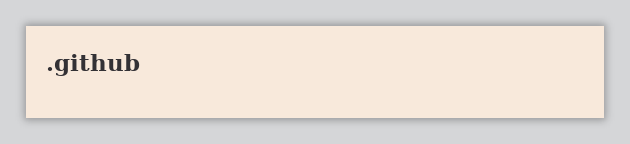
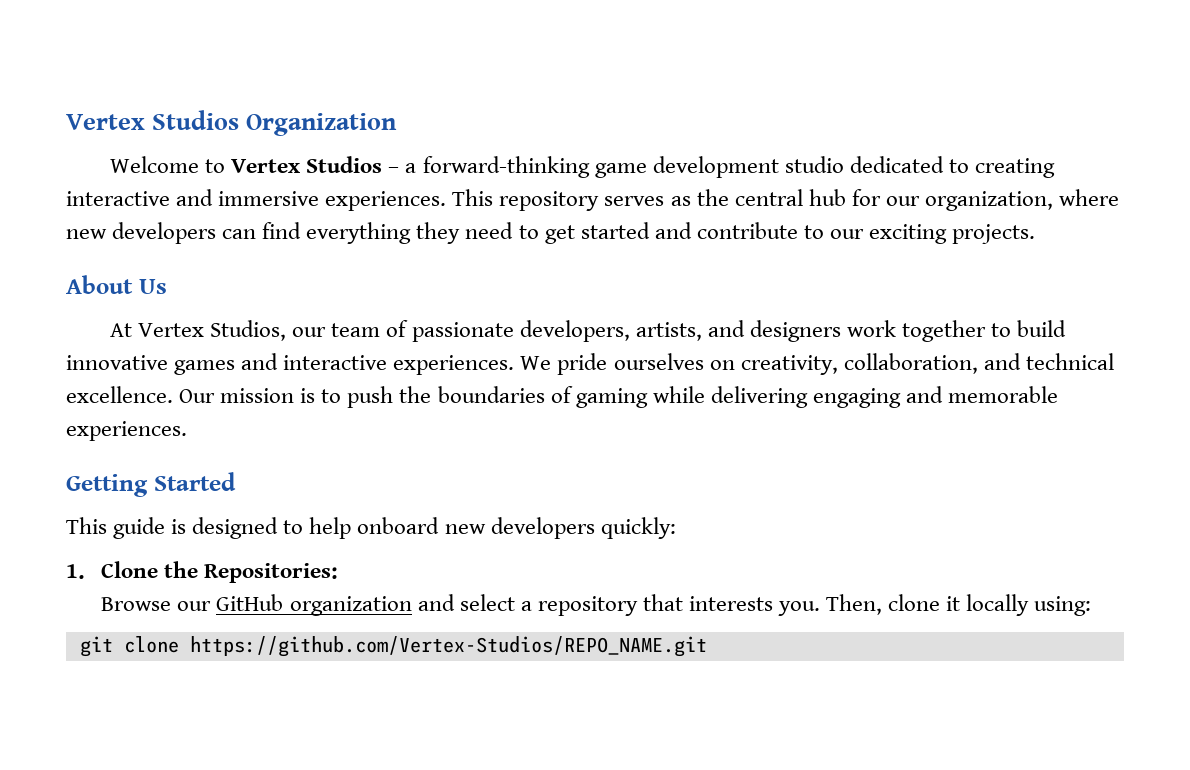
- .github
+ Vertex Studios Organization
+ Welcome to Vertex Studios – a forward-thinking game development studio dedicated to creating interactive and immersive experiences. This repository serves as the central hub for our organization, where new developers can find everything they need to get started and contribute to our exciting projects.
+ About Us
+ At Vertex Studios, our team of passionate developers, artists, and designers work together to build innovative games and interactive experiences. We pride ourselves on creativity, collaboration, and technical excellence. Our mission is to push the boundaries of gaming while delivering engaging and memorable experiences.
+ Getting Started
+ This guide is designed to help onboard new developers quickly:
+ 1. Clone the Repositories:
+ Browse our GitHub organization and select a repository that interests you. Then, clone it locally using:
+ git clone https://github.com/Vertex-Studios/REPO_NAME.git

